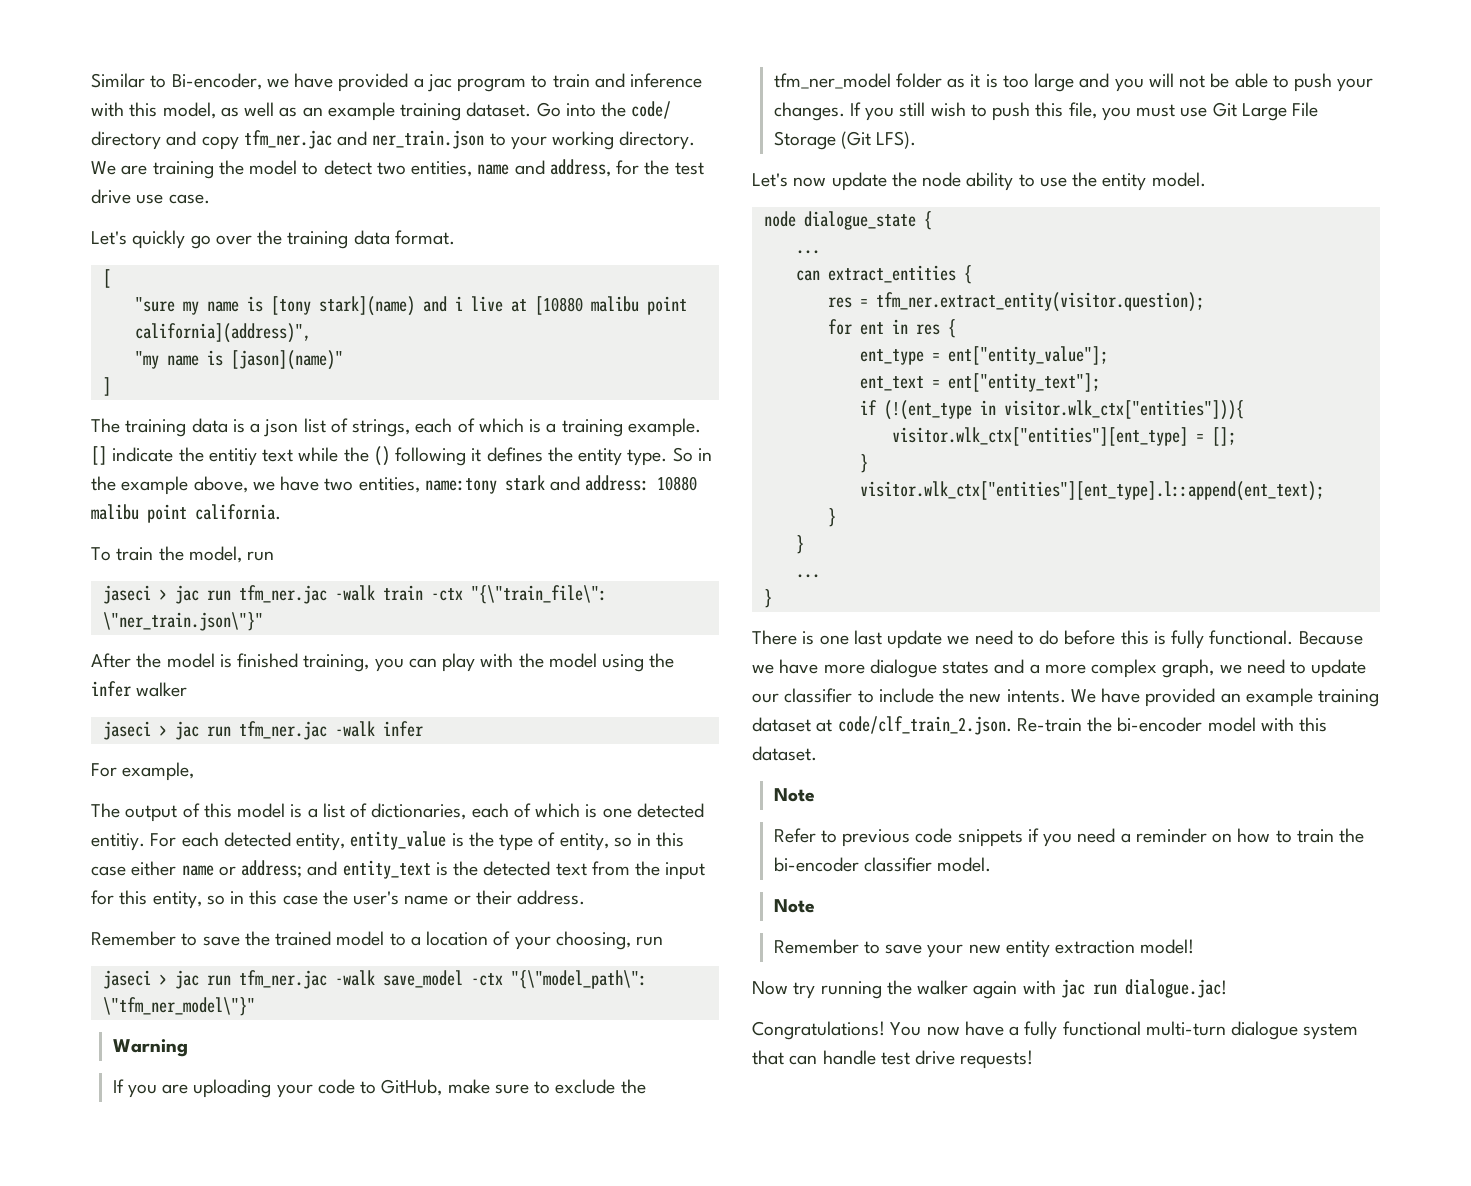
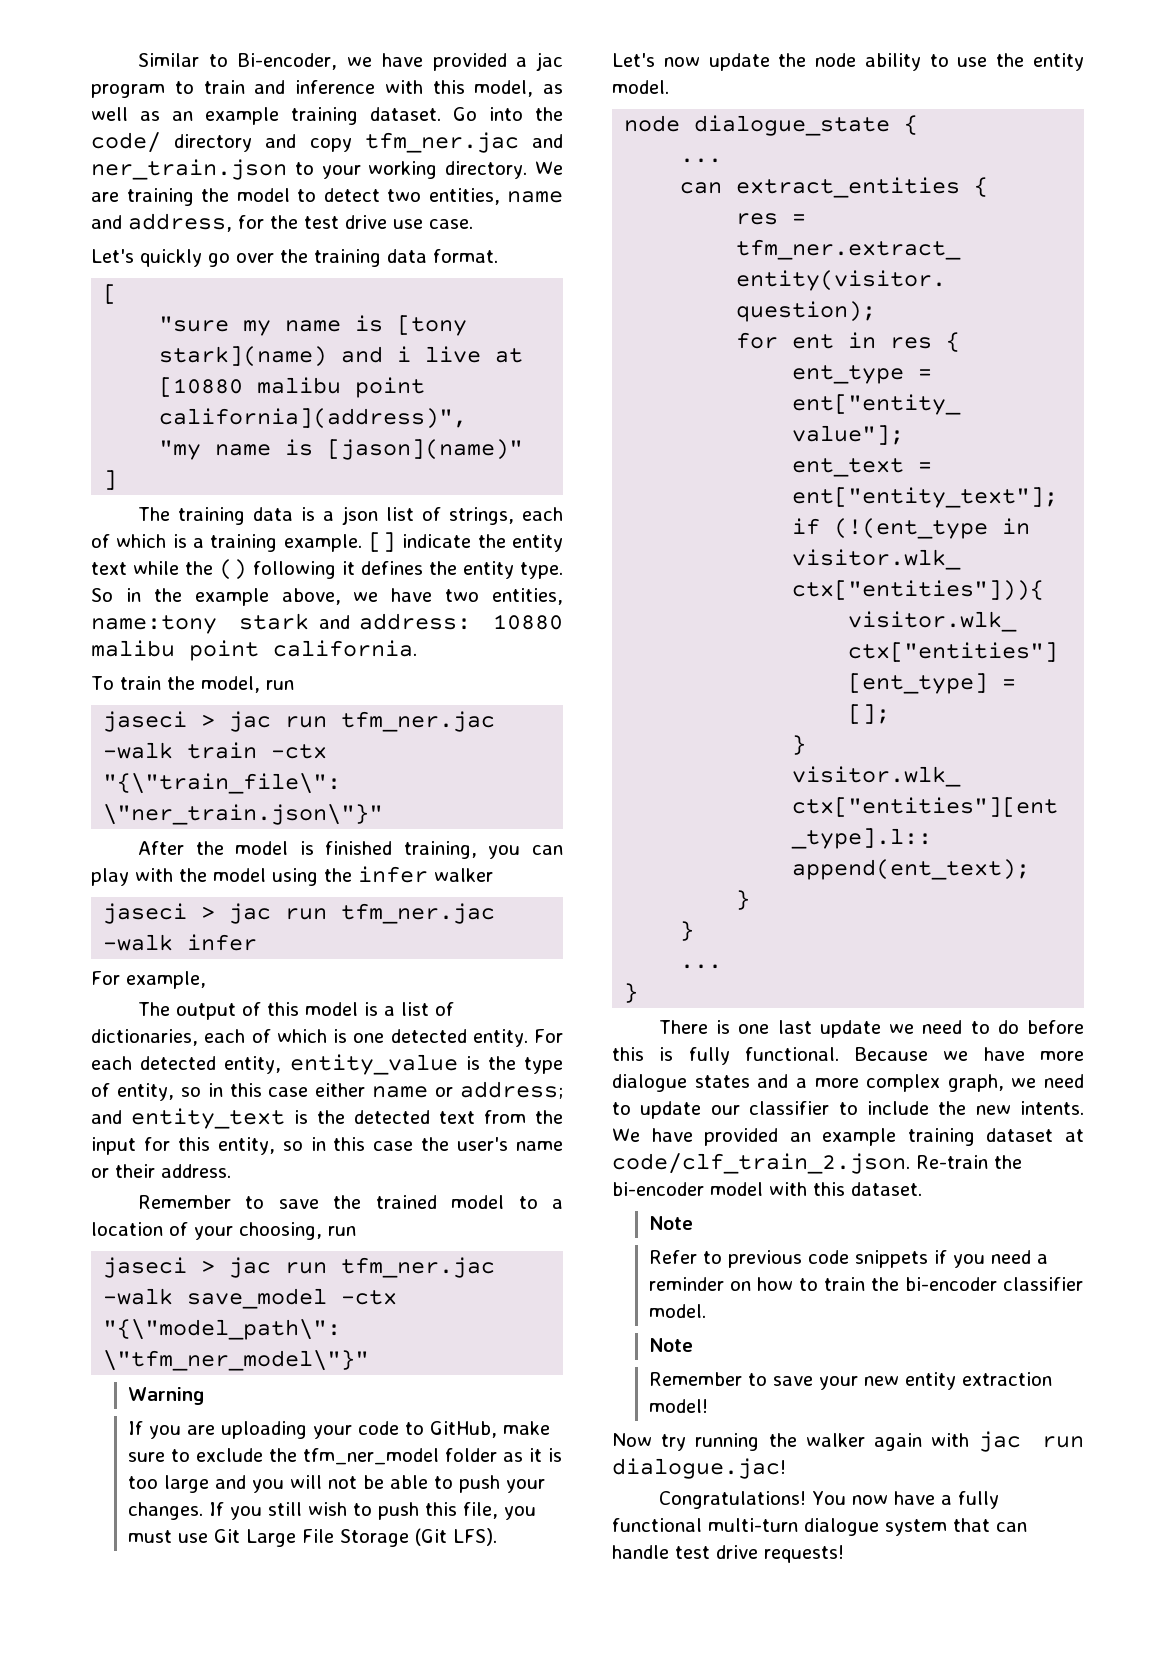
- [] indicate the entitiy text while the () following it defines the entity type.
+ [] indicate the entity text while the () following it defines the entity type.
- The output of this model is a list of dictionaries, each of which is one detected entitiy.
+ The output of this model is a list of dictionaries, each of which is one detected entity.

